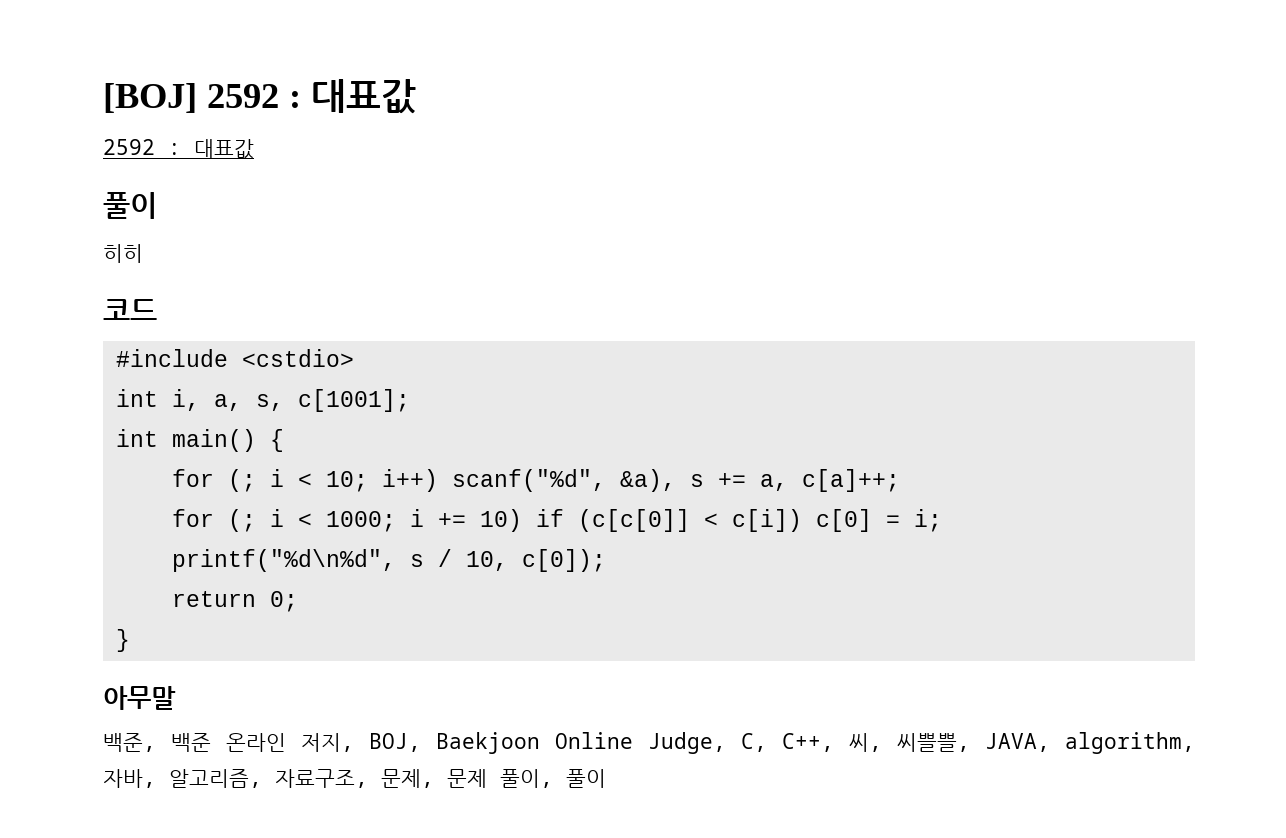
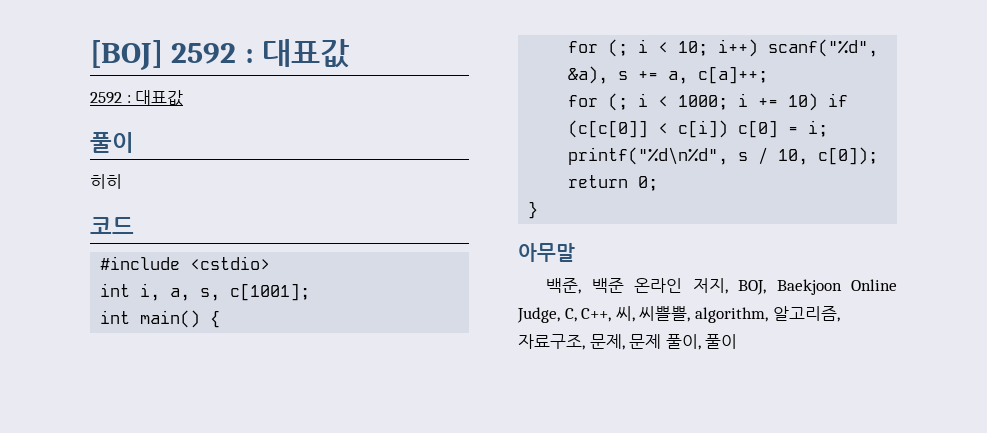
- 백준, 백준 온라인 저지, BOJ, Baekjoon Online Judge, C, C++, 씨, 씨쁠쁠, JAVA, algorithm, 자바, 알고리즘, 자료구조, 문제, 문제 풀이, 풀이
+ 백준, 백준 온라인 저지, BOJ, Baekjoon Online Judge, C, C++, 씨, 씨쁠쁠, algorithm, 알고리즘, 자료구조, 문제, 문제 풀이, 풀이

